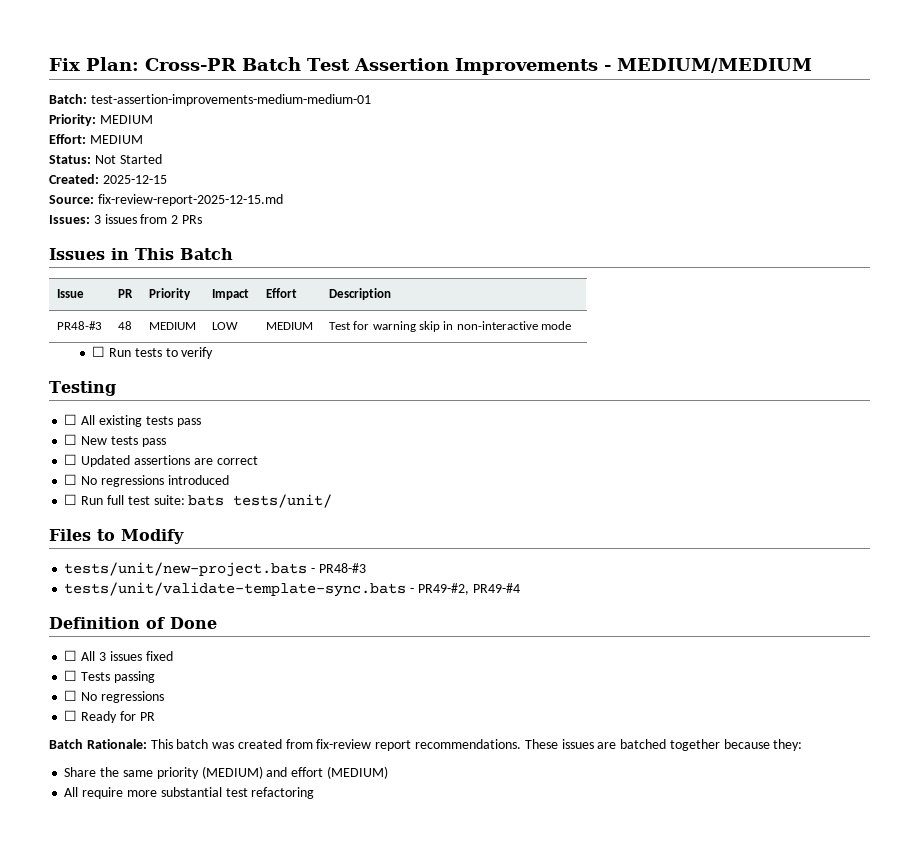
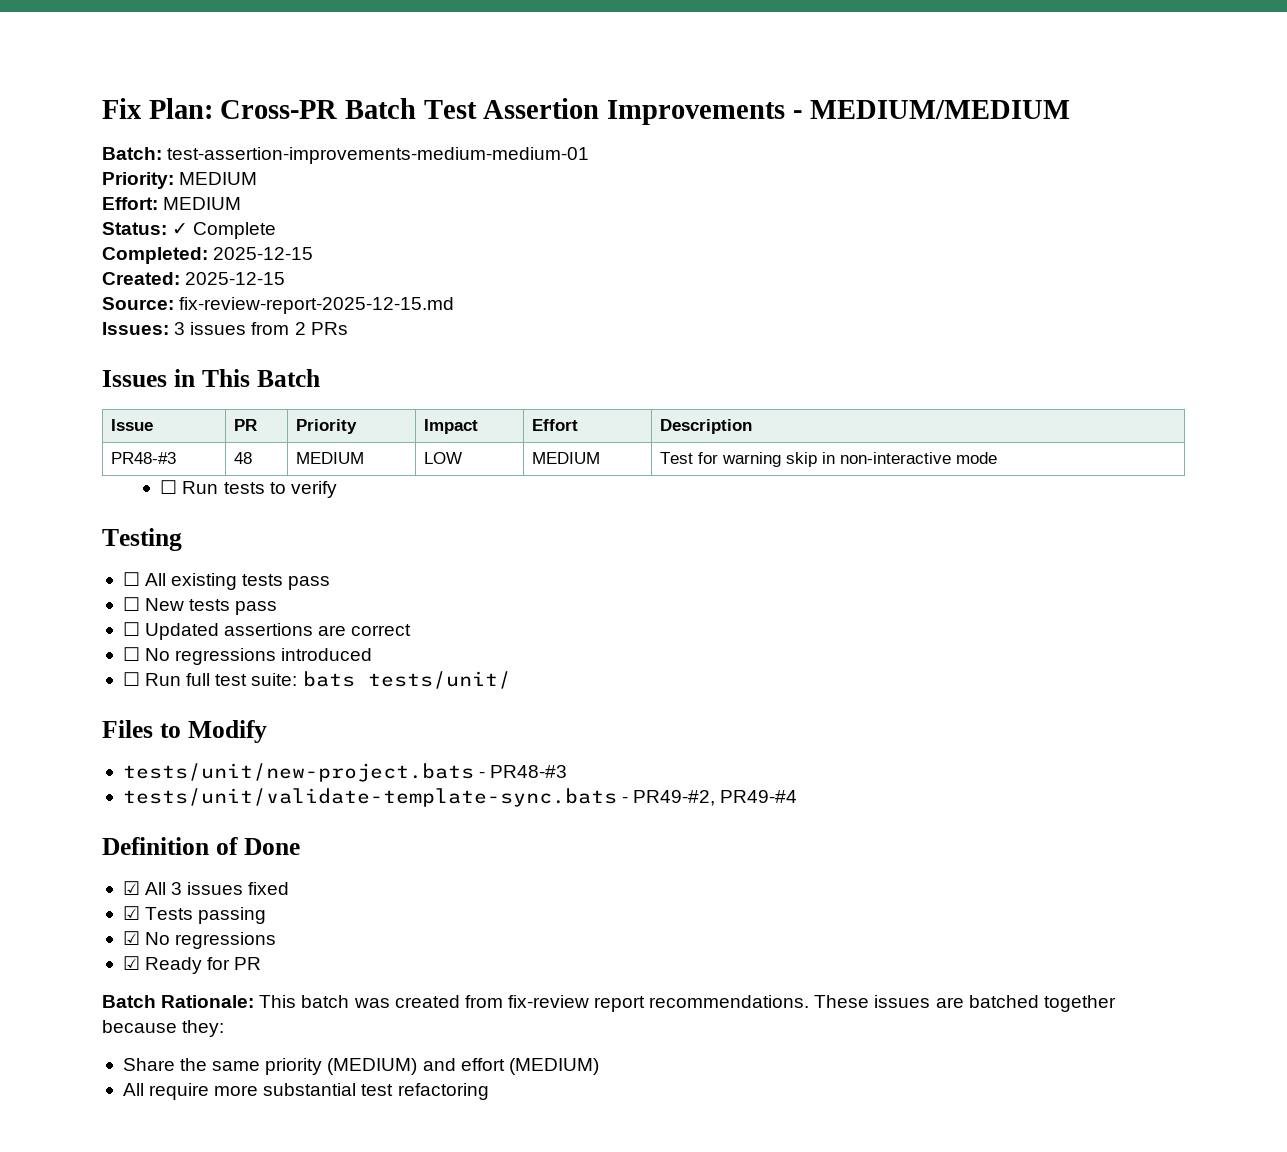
- Status: Not Started
+ Status: ✓ Complete
+ Completed: 2025-12-15
- ☐ All 3 issues fixed
+ ☑ All 3 issues fixed
- ☐ Tests passing
- ☐ No regressions
+ ☑ Tests passing
+ ☑ No regressions
- ☐ Ready for PR
+ ☑ Ready for PR

